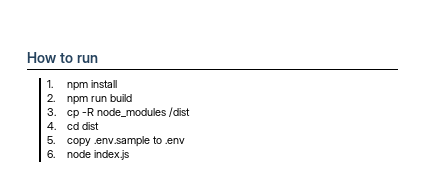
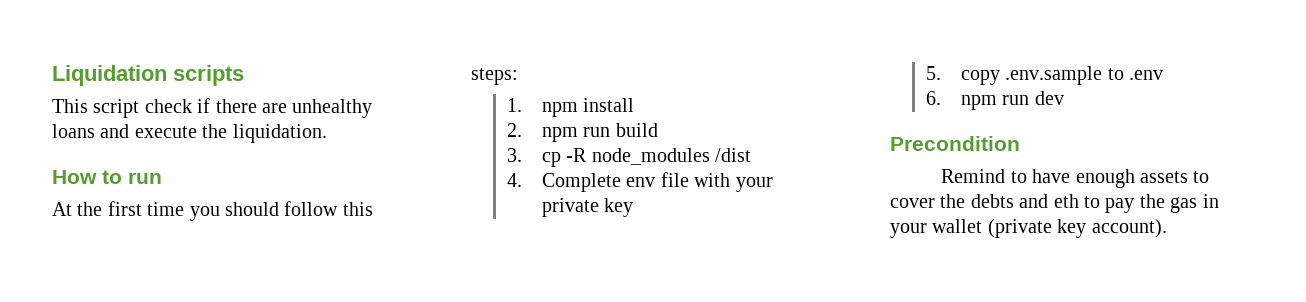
+ Liquidation scripts
+ This script check if there are unhealthy loans and execute the liquidation.
  How to run
+ At the first time you should follow this steps:
- 4. cd dist
+ 4. Complete env file with your private key
- 6. node index.js
+ 6. npm run dev
+ Precondition
+ Remind to have enough assets to cover the debts and eth to pay the gas in your wallet (private key account).

